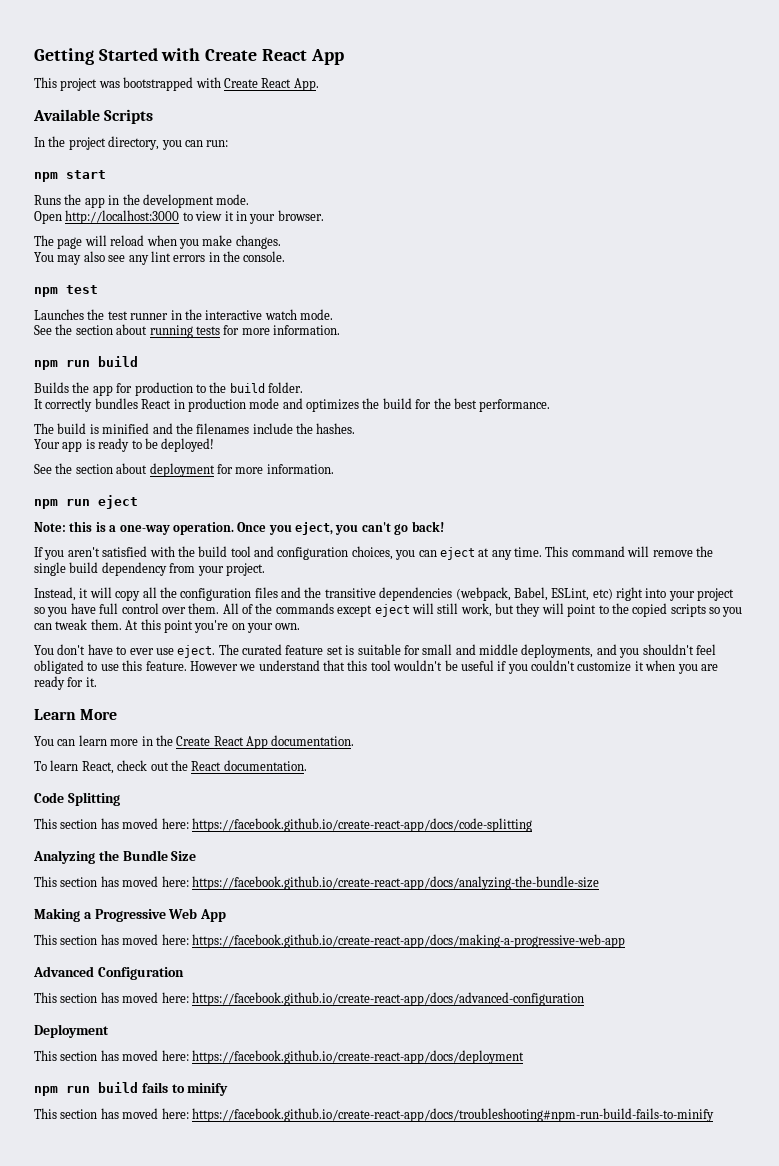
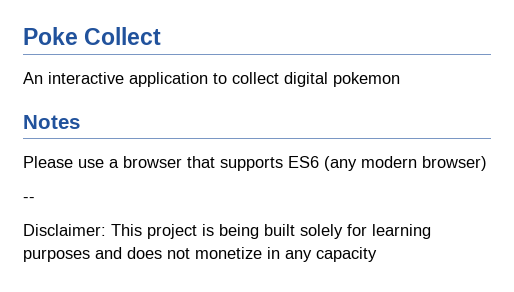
- Getting Started with Create React App
- This project was bootstrapped with Create React App.
- Available Scripts
- In the project directory, you can run:
- npm start
- Runs the app in the development mode.
- Open http://localhost:3000 to view it in your browser.
- The page will reload when you make changes.
- You may also see any lint errors in the console.
- npm test
- Launches the test runner in the interactive watch mode.
- See the section about running tests for more information.
- npm run build
- Builds the app for production to the build folder.
- It correctly bundles React in production mode and optimizes the build for the best performance.
- The build is minified and the filenames include the hashes.
- Your app is ready to be deployed!
- See the section about deployment for more information.
- npm run eject
- Note: this is a one-way operation. Once you eject, you can't go back!
- If you aren't satisfied with the build tool and configuration choices, you can eject at any time. This command will remove the single build dependency from your project.
- Instead, it will copy all the configuration files and the transitive dependencies (webpack, Babel, ESLint, etc) right into your project so you have full control over them. All of the commands except eject will still work, but they will point to the copied scripts so you can tweak them. At this point you're on your own.
- You don't have to ever use eject. The curated feature set is suitable for small and middle deployments, and you shouldn't feel obligated to use this feature. However we understand that this tool wouldn't be useful if you couldn't customize it when you are ready for it.
- Learn More
- You can learn more in the Create React App documentation.
- To learn React, check out the React documentation.
- Code Splitting
- This section has moved here: https://facebook.github.io/create-react-app/docs/code-splitting
- Analyzing the Bundle Size
- This section has moved here: https://facebook.github.io/create-react-app/docs/analyzing-the-bundle-size
- Making a Progressive Web App
- This section has moved here: https://facebook.github.io/create-react-app/docs/making-a-progressive-web-app
- Advanced Configuration
- This section has moved here: https://facebook.github.io/create-react-app/docs/advanced-configuration
- Deployment
- This section has moved here: https://facebook.github.io/create-react-app/docs/deployment
- npm run build fails to minify
- This section has moved here: https://facebook.github.io/create-react-app/docs/troubleshooting#npm-run-build-fails-to-minify
+ Poke Collect
+ An interactive application to collect digital pokemon
+ Notes
+ Please use a browser that supports ES6 (any modern browser)
+ --
+ Disclaimer: This project is being built solely for learning purposes and does not monetize in any capacity

